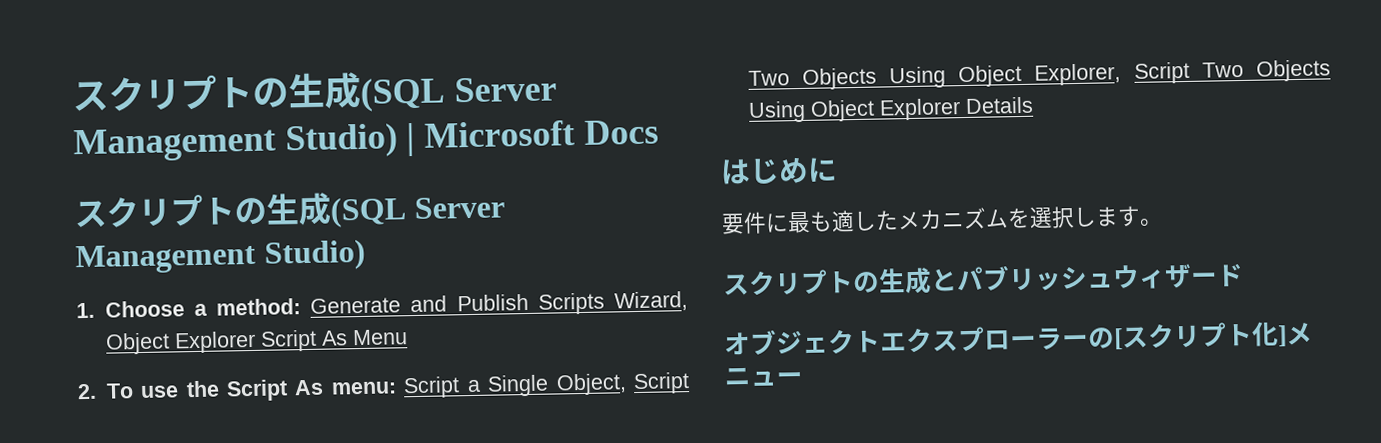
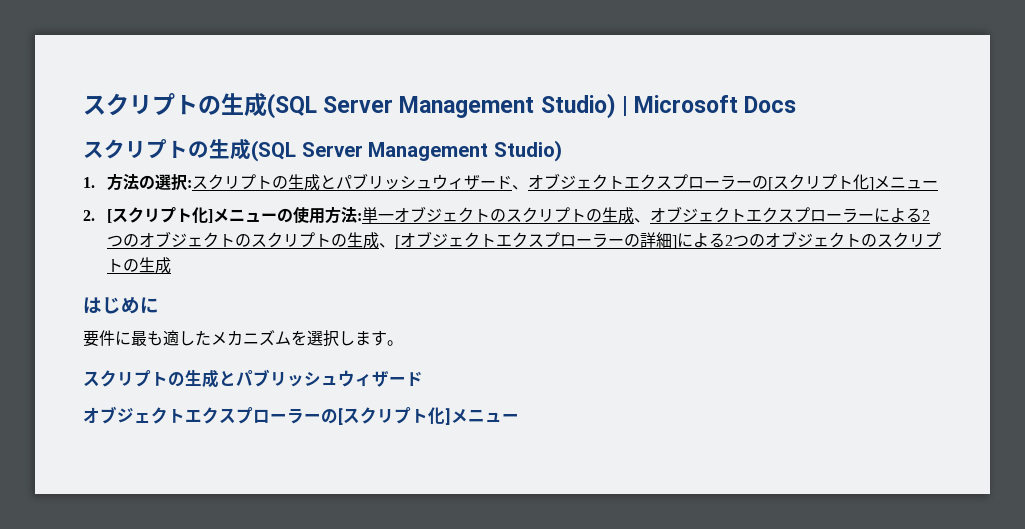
- 1. Choose a method: Generate and Publish Scripts Wizard, Object Explorer Script As Menu
- 2. To use the Script As menu: Script a Single Object, Script Two Objects Using Object Explorer, Script Two Objects Using Object Explorer Details
+ 1.方法の選択:スクリプトの生成とパブリッシュウィザード、オブジェクトエクスプローラーの[スクリプト化]メニュー
+ 2. [スクリプト化]メニューの使用方法:単一オブジェクトのスクリプトの生成、オブジェクトエクスプローラーによる2つのオブジェクトのスクリプトの生成、[オブジェクトエクスプローラーの詳細]による2つのオブジェクトのスクリプトの生成

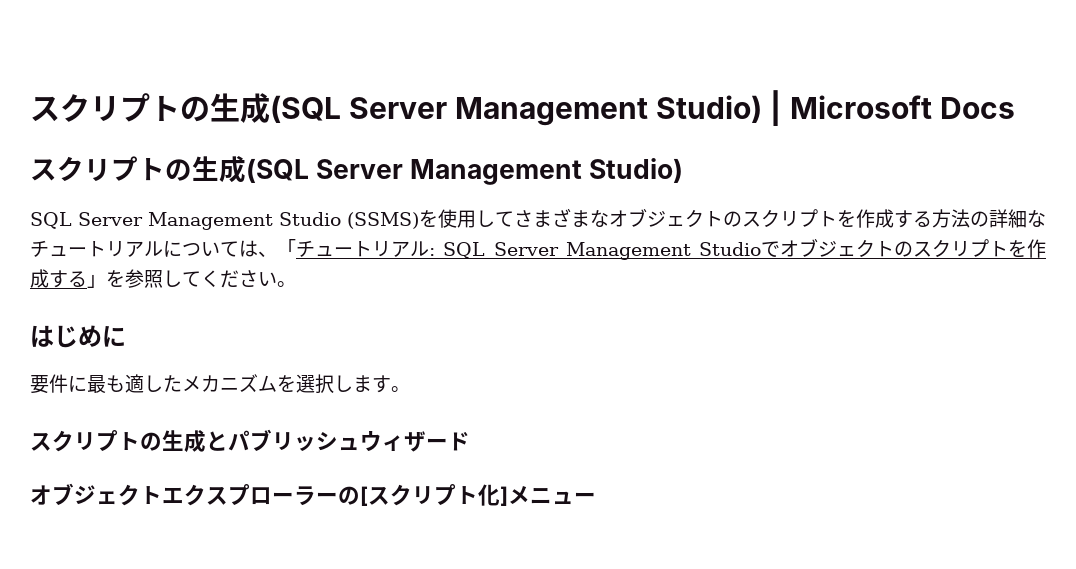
- 1.方法の選択:スクリプトの生成とパブリッシュウィザード、オブジェクトエクスプローラーの[スクリプト化]メニュー
- 2. [スクリプト化]メニューの使用方法:単一オブジェクトのスクリプトの生成、オブジェクトエクスプローラーによる2つのオブジェクトのスクリプトの生成、[オブジェクトエクスプローラーの詳細]による2つのオブジェクトのスクリプトの生成
+ SQL Server Management Studio (SSMS)を使用してさまざまなオブジェクトのスクリプトを作成する方法の詳細なチュートリアルについては、「チュートリアル: SQL Server Management Studioでオブジェクトのスクリプトを作成する」を参照してください。

